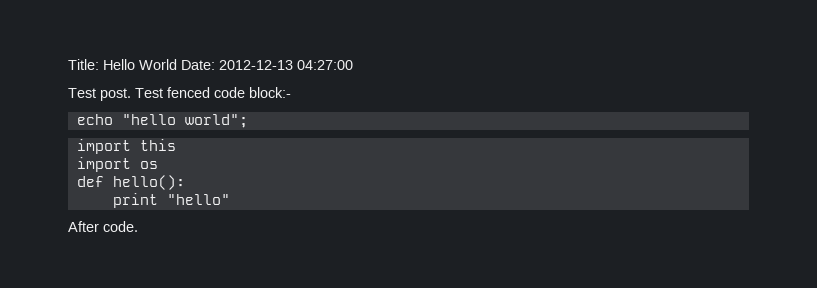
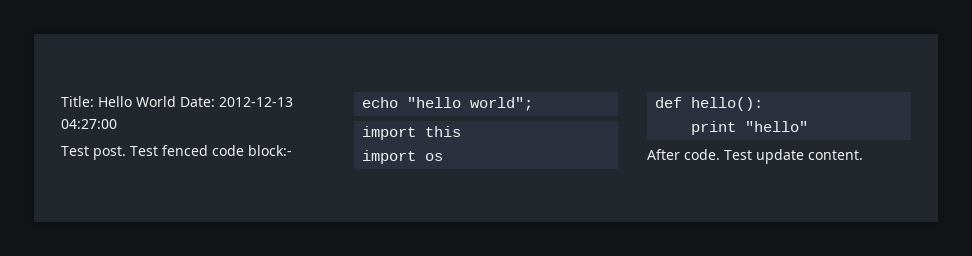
+ Test update content.

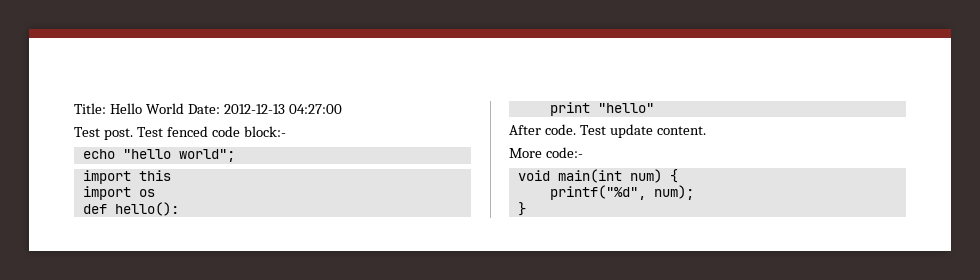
+ More code:-
+ void main(int num) {
+ printf("%d", num);
+ }

